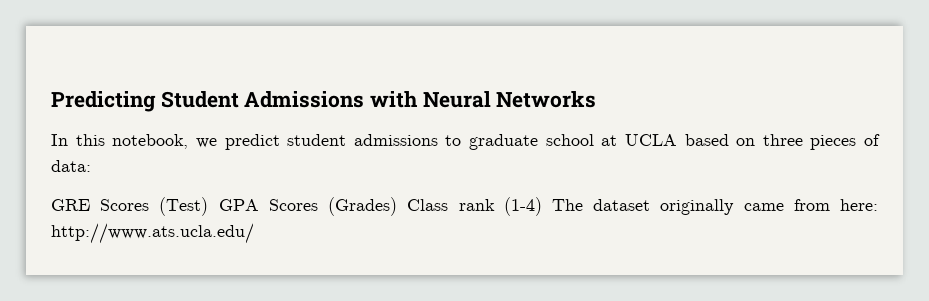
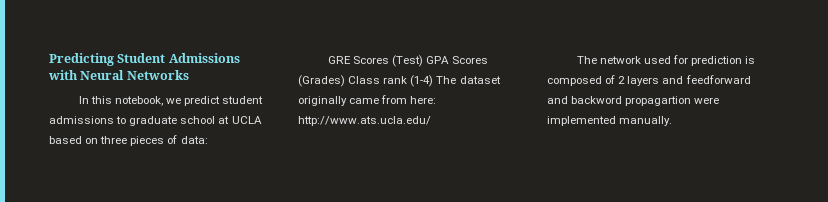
+ The network used for prediction is composed of 2 layers and feedforward and backword propagartion were implemented manually.

